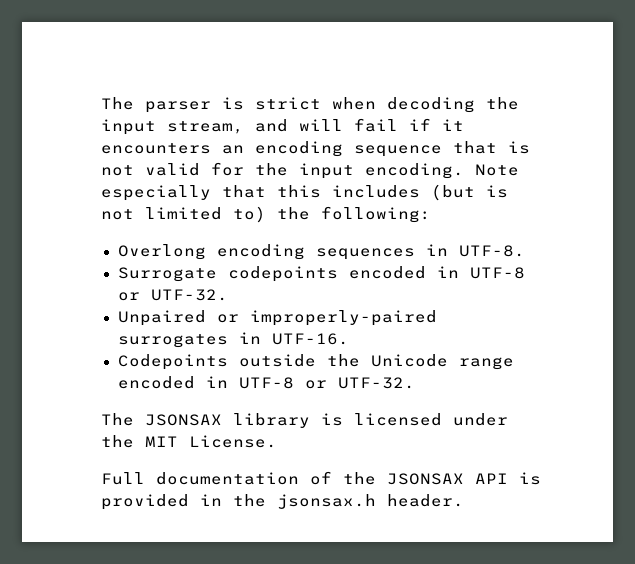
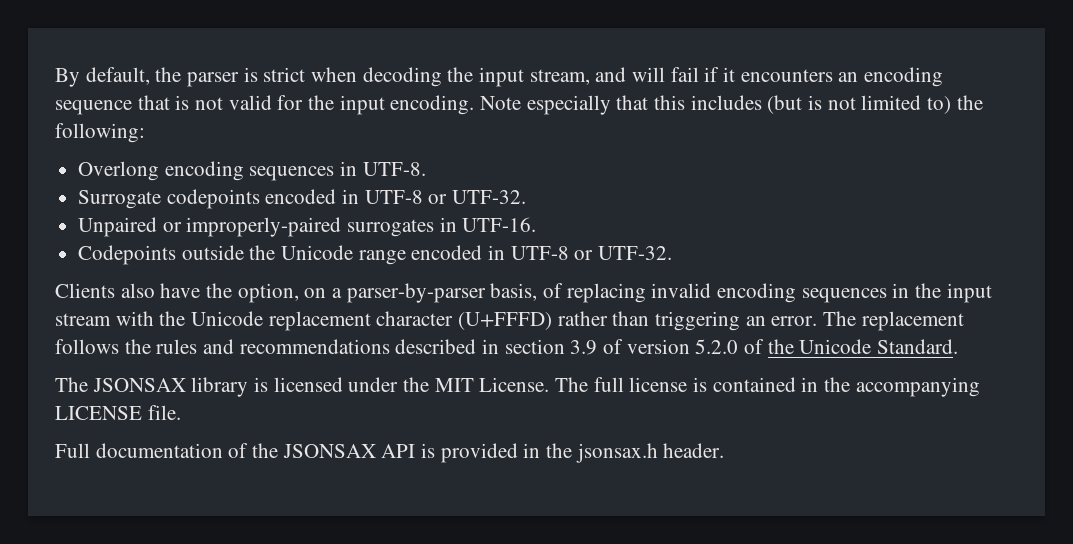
- The parser is strict when decoding the input stream, and will fail if it encounters an encoding sequence that is not valid for the input encoding.
+ By default, the parser is strict when decoding the input stream, and will fail if it encounters an encoding sequence that is not valid for the input encoding.
+ Clients also have the option, on a parser-by-parser basis, of replacing invalid encoding sequences in the input stream with the Unicode replacement character (U+FFFD) rather than triggering an error. The replacement follows the rules and recommendations described in section 3.9 of version 5.2.0 of the Unicode Standard.
+ The full license is contained in the accompanying LICENSE file.

